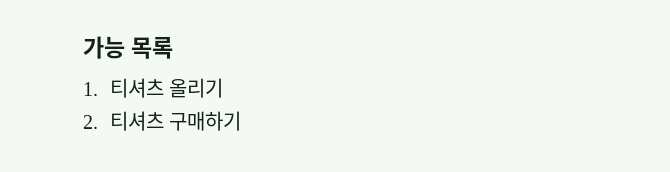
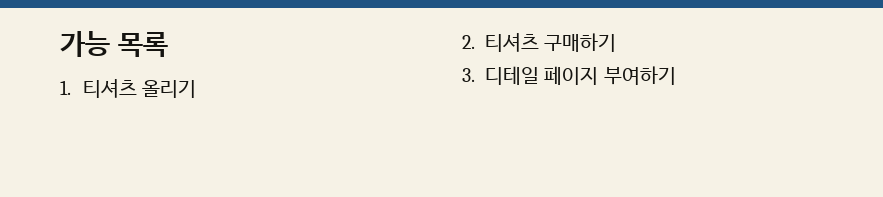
+ 3. 디테일 페이지 부여하기

